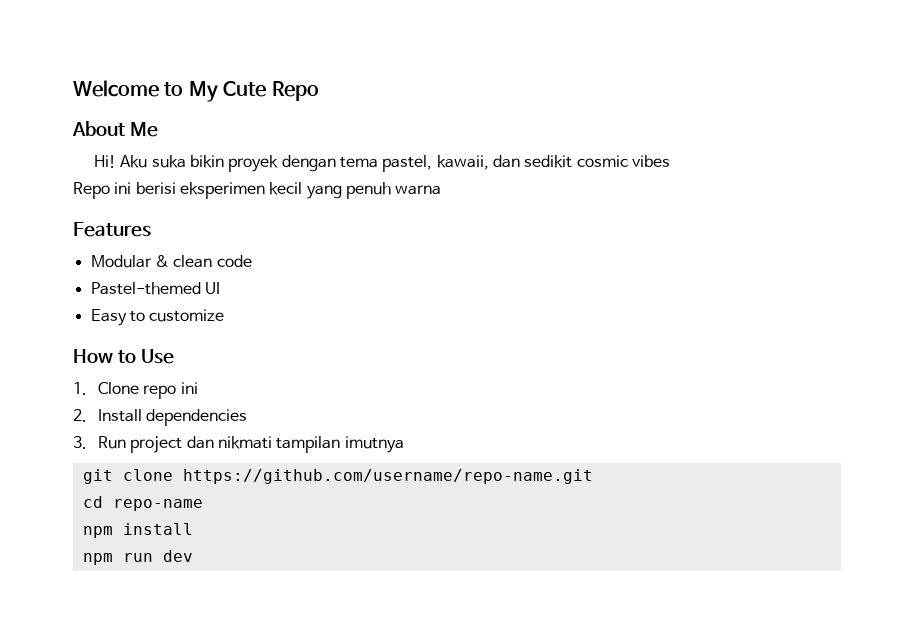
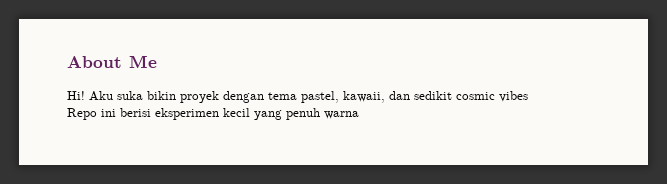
- Welcome to My Cute Repo
- Features
- Modular & clean code
- Pastel-themed UI
- Easy to customize
- How to Use
- 1. Clone repo ini
- 2. Install dependencies
- 3. Run project dan nikmati tampilan imutnya
- git clone https://github.com/username/repo-name.git
- cd repo-name
- npm install
- npm run dev

